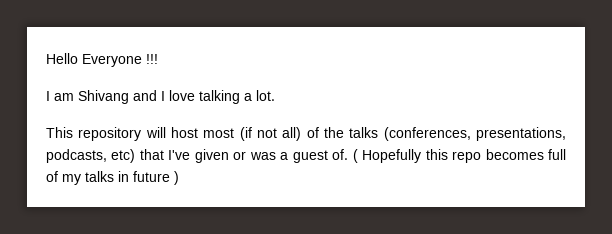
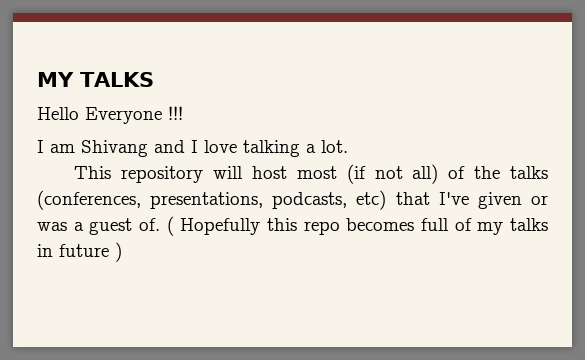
+ MY TALKS

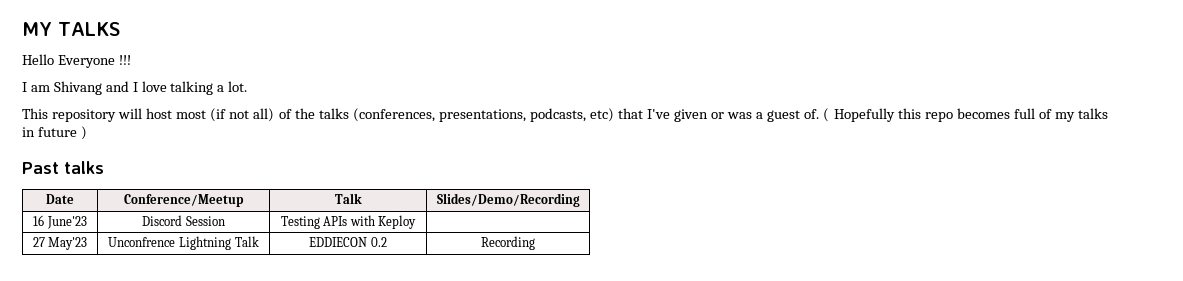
+ Past talks
+ Date | Conference/Meetup | Talk | Slides/Demo/Recording
+ 16 June'23 | Discord Session | Testing APIs with Keploy |
+ 27 May'23 | Unconfrence Lightning Talk | EDDIECON 0.2 | Recording

